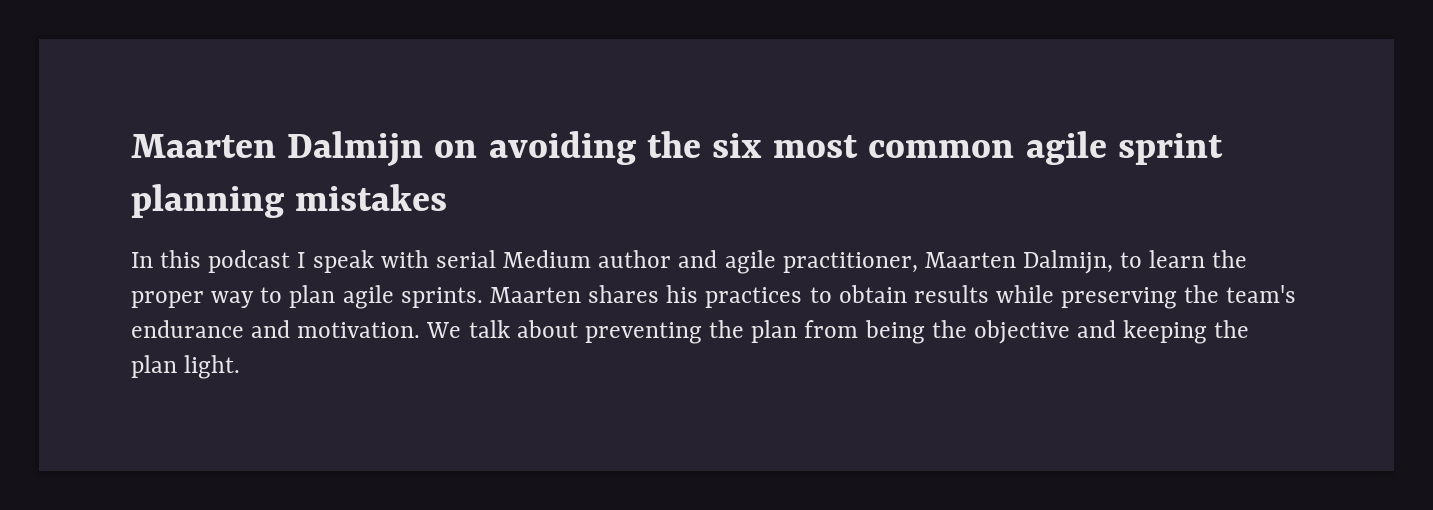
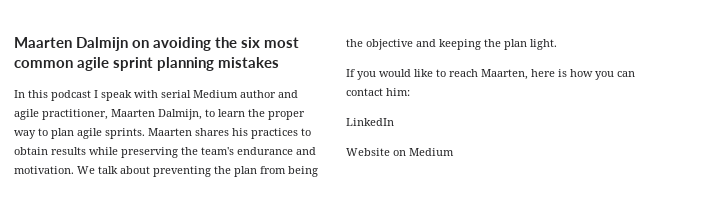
+ If you would like to reach Maarten, here is how you can contact him:
+ LinkedIn
+ Website on Medium

